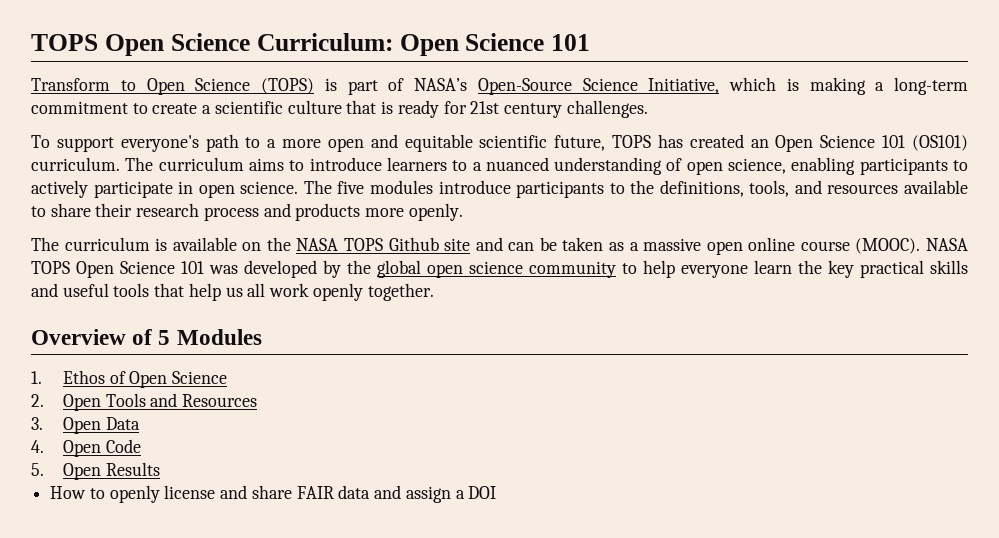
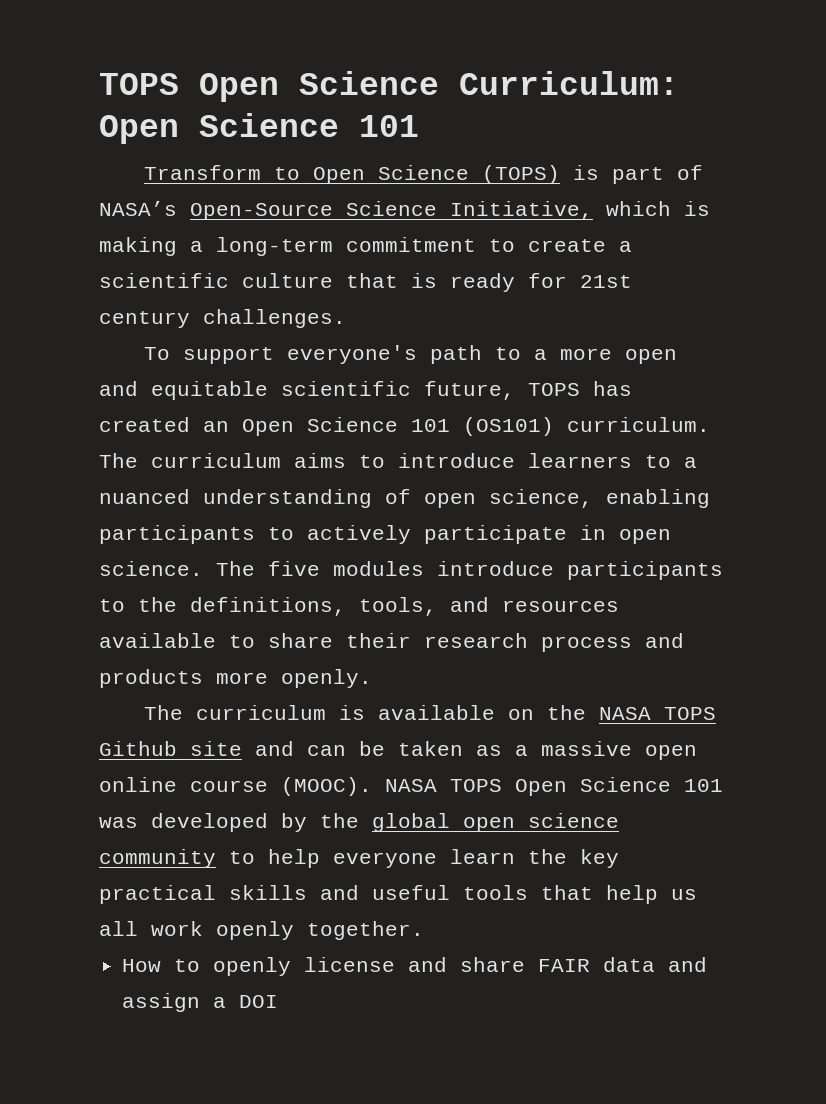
- Overview of 5 Modules
- 1. Ethos of Open Science
- 2. Open Tools and Resources
- 3. Open Data
- 4. Open Code
- 5. Open Results

